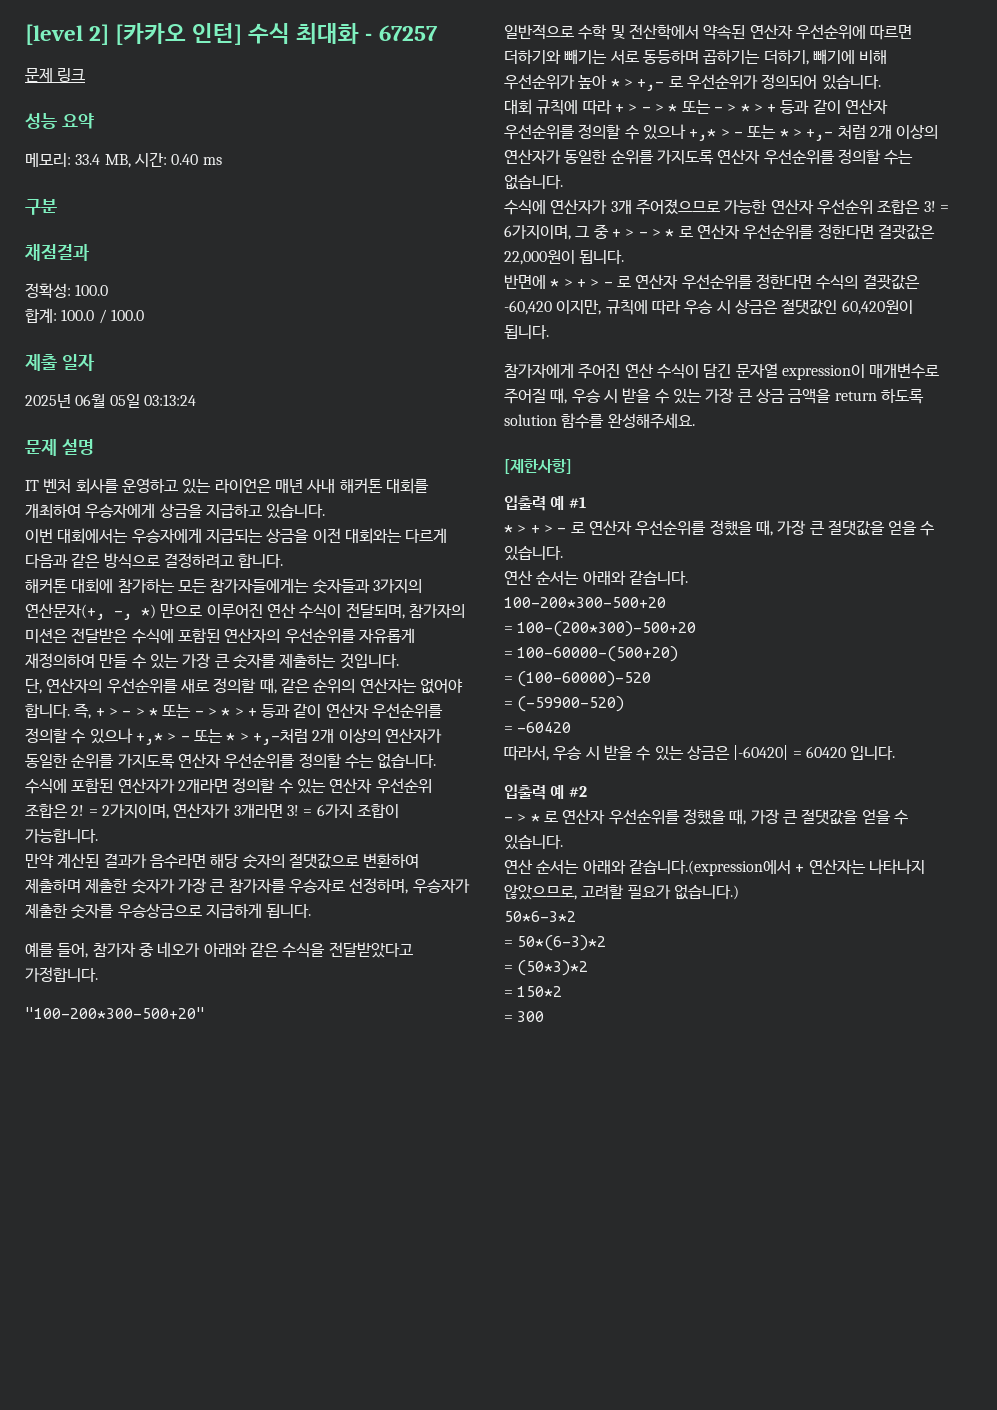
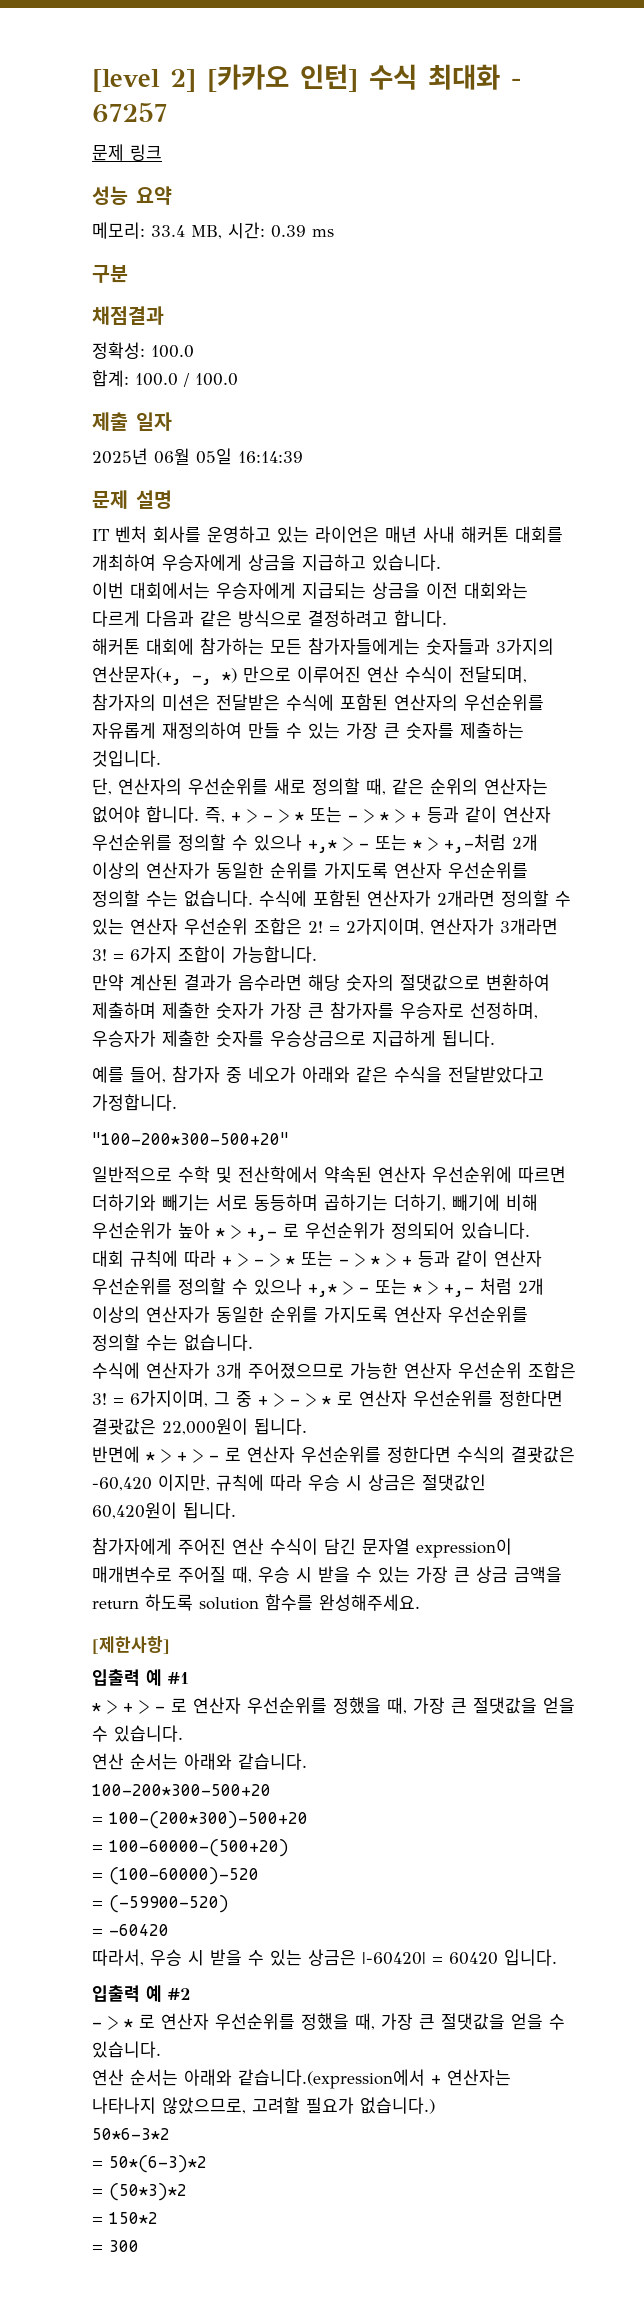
- 메모리: 33.4 MB, 시간: 0.40 ms
+ 메모리: 33.4 MB, 시간: 0.39 ms
- 2025년 06월 05일 03:13:24
+ 2025년 06월 05일 16:14:39

